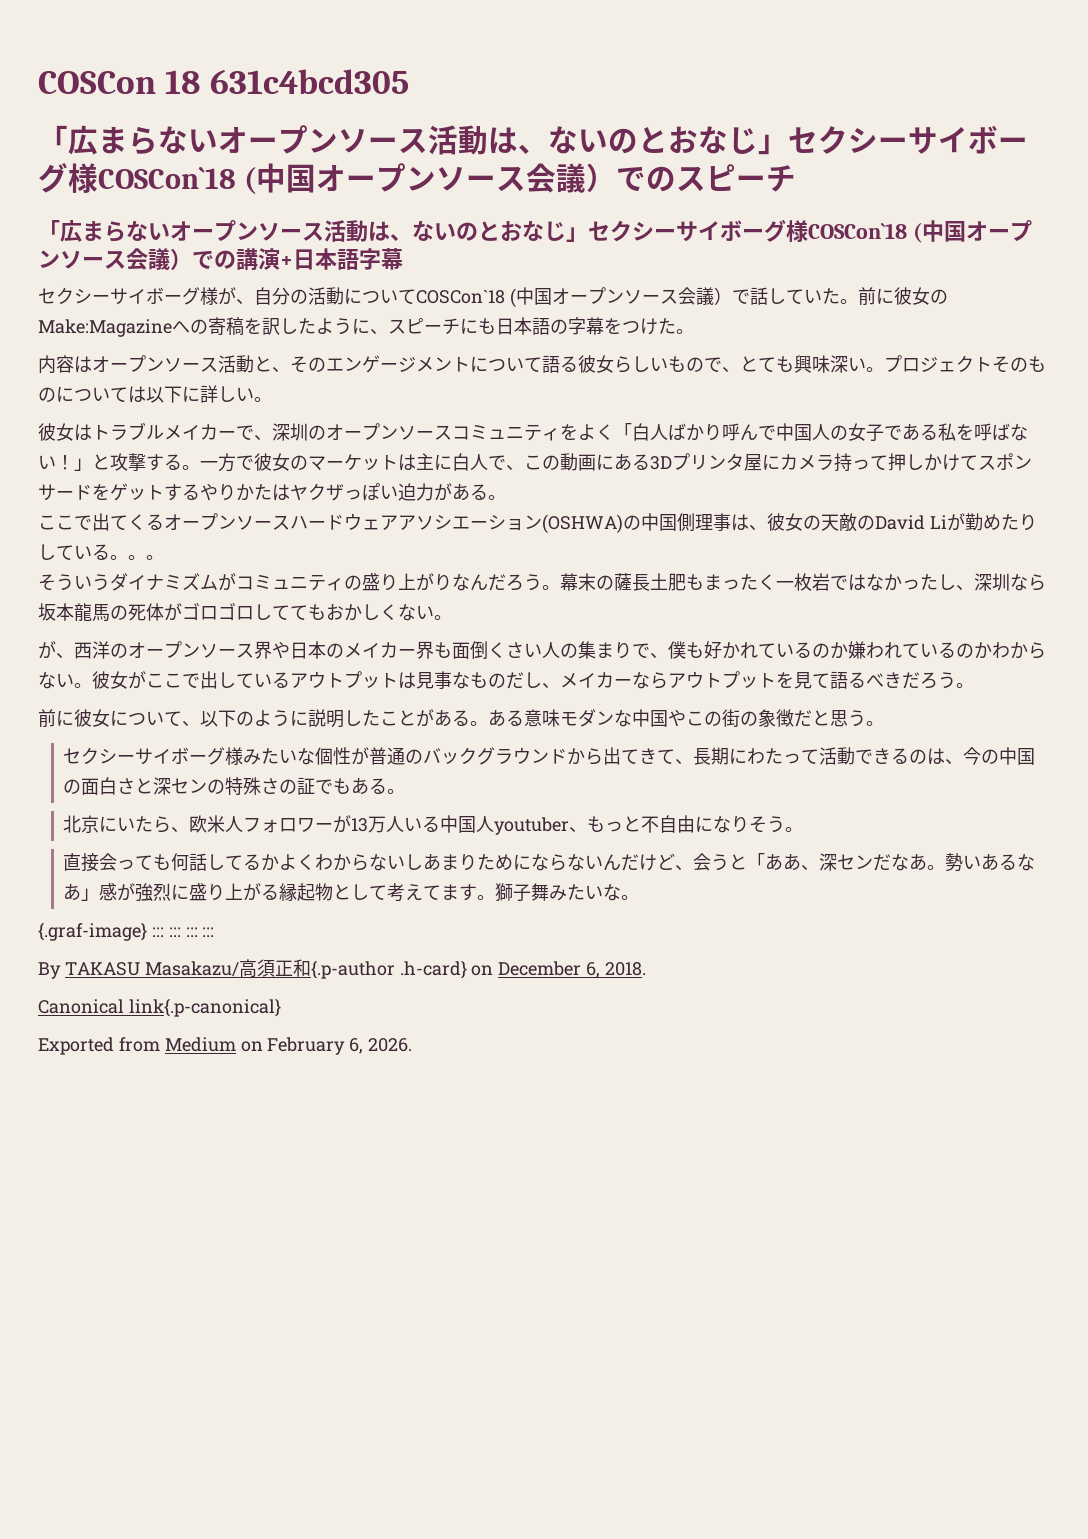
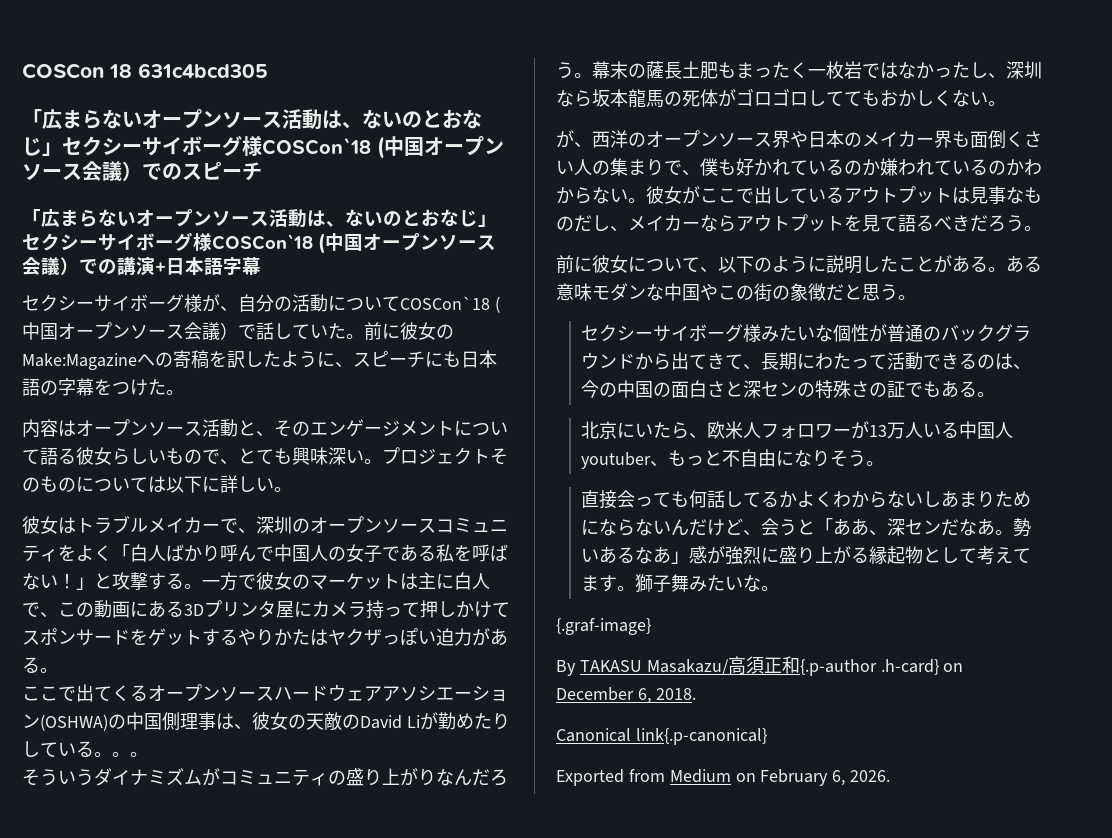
- {.graf-image} ::: ::: ::: :::
+ {.graf-image}

